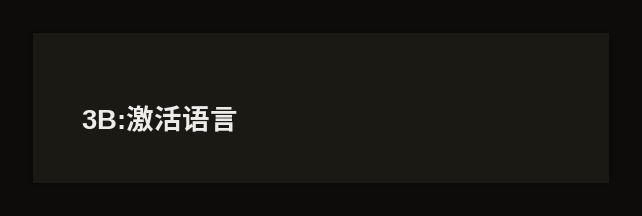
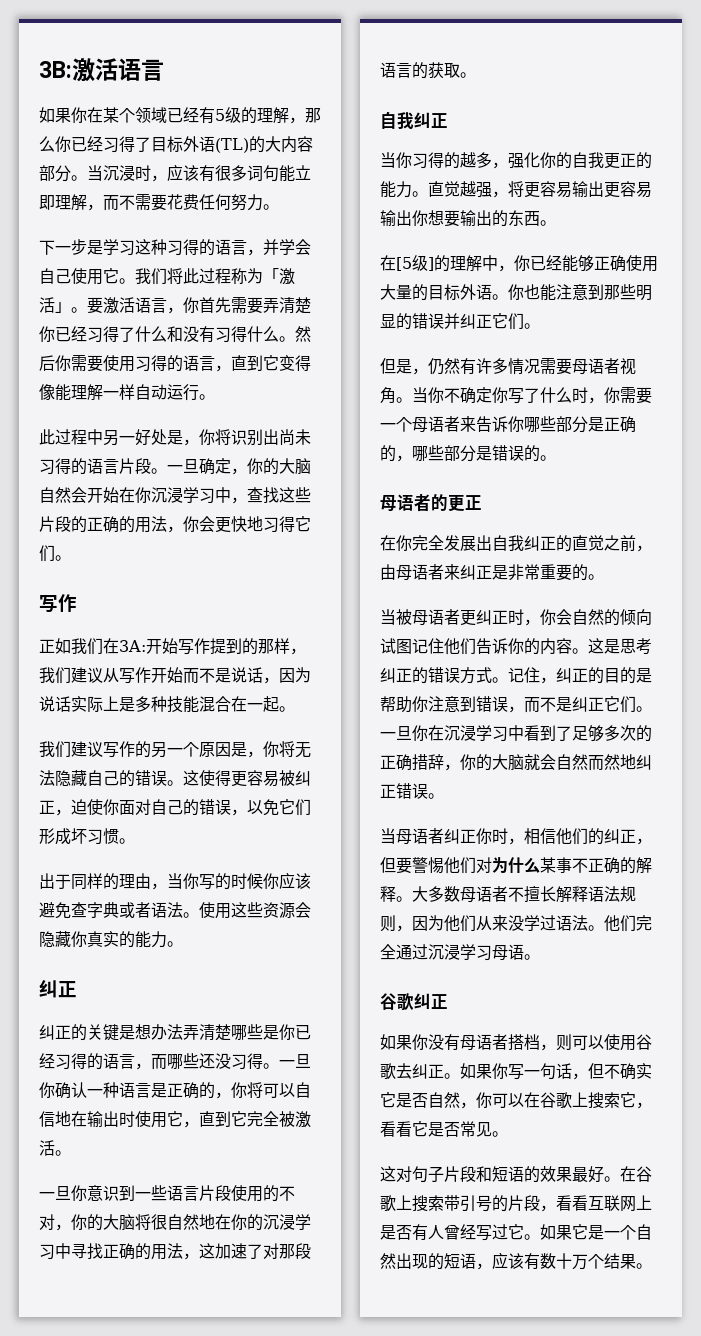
+ 如果你在某个领域已经有5级的理解，那么你已经习得了目标外语(TL)的大内容部分。当沉浸时，应该有很多词句能立即理解，而不需要花费任何努力。
+ 下一步是学习这种习得的语言，并学会自己使用它。我们将此过程称为「激活」。要激活语言，你首先需要弄清楚你已经习得了什么和没有习得什么。然后你需要使用习得的语言，直到它变得像能理解一样自动运行。
+ 此过程中另一好处是，你将识别出尚未习得的语言片段。一旦确定，你的大脑自然会开始在你沉浸学习中，查找这些片段的正确的用法，你会更快地习得它们。
+ 写作
+ 正如我们在3A:开始写作提到的那样，我们建议从写作开始而不是说话，因为说话实际上是多种技能混合在一起。
+ 我们建议写作的另一个原因是，你将无法隐藏自己的错误。这使得更容易被纠正，迫使你面对自己的错误，以免它们形成坏习惯。
+ 出于同样的理由，当你写的时候你应该避免查字典或者语法。使用这些资源会隐藏你真实的能力。
+ 纠正
+ 纠正的关键是想办法弄清楚哪些是你已经习得的语言，而哪些还没习得。一旦你确认一种语言是正确的，你将可以自信地在输出时使用它，直到它完全被激活。
+ 一旦你意识到一些语言片段使用的不对，你的大脑将很自然地在你的沉浸学习中寻找正确的用法，这加速了对那段语言的获取。
+ 自我纠正
+ 当你习得的越多，强化你的自我更正的能力。直觉越强，将更容易输出更容易输出你想要输出的东西。
+ 在[5级]的理解中，你已经能够正确使用大量的目标外语。你也能注意到那些明显的错误并纠正它们。
+ 但是，仍然有许多情况需要母语者视角。当你不确定你写了什么时，你需要一个母语者来告诉你哪些部分是正确的，哪些部分是错误的。
+ 母语者的更正
+ 在你完全发展出自我纠正的直觉之前，由母语者来纠正是非常重要的。
+ 当被母语者更纠正时，你会自然的倾向试图记住他们告诉你的内容。这是思考纠正的错误方式。记住，纠正的目的是帮助你注意到错误，而不是纠正它们。一旦你在沉浸学习中看到了足够多次的正确措辞，你的大脑就会自然而然地纠正错误。
+ 当母语者纠正你时，相信他们的纠正，但要警惕他们对为什么某事不正确的解释。大多数母语者不擅长解释语法规则，因为他们从来没学过语法。他们完全通过沉浸学习母语。
+ 谷歌纠正
+ 如果你没有母语者搭档，则可以使用谷歌去纠正。如果你写一句话，但不确实它是否自然，你可以在谷歌上搜索它，看看它是否常见。
+ 这对句子片段和短语的效果最好。在谷歌上搜索带引号的片段，看看互联网上是否有人曾经写过它。如果它是一个自然出现的短语，应该有数十万个结果。

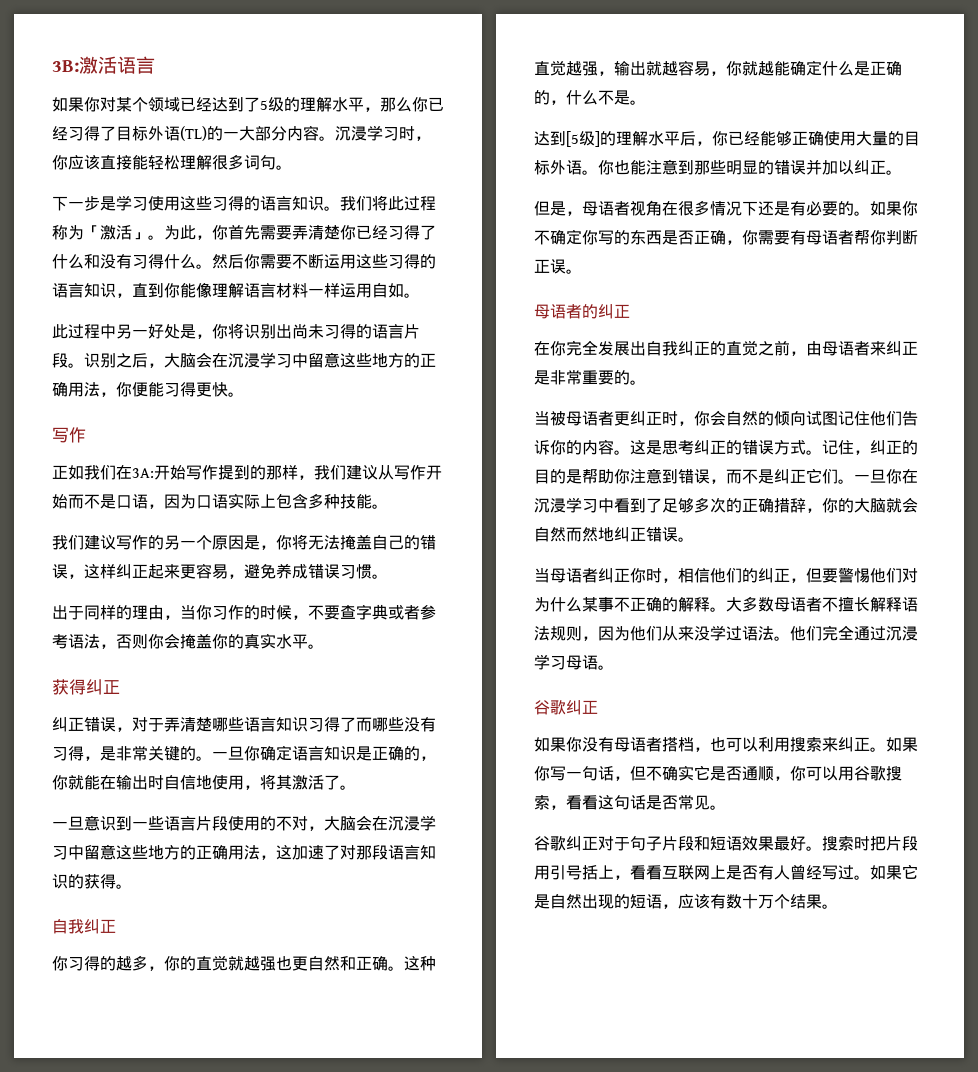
- 如果你在某个领域已经有5级的理解，那么你已经习得了目标外语(TL)的大内容部分。当沉浸时，应该有很多词句能立即理解，而不需要花费任何努力。
+ 如果你对某个领域已经达到了5级的理解水平，那么你已经习得了目标外语(TL)的一大部分内容。沉浸学习时，你应该直接能轻松理解很多词句。
- 下一步是学习这种习得的语言，并学会自己使用它。
+ 下一步是学习使用这些习得的语言知识。
- 要激活语言，你首先需要弄清楚你已经习得了什么和没有习得什么。
+ 为此，你首先需要弄清楚你已经习得了什么和没有习得什么。
- 然后你需要使用习得的语言，直到它变得像能理解一样自动运行。
+ 然后你需要不断运用这些习得的语言知识，直到你能像理解语言材料一样运用自如。
- 一旦确定，你的大脑自然会开始在你沉浸学习中，查找这些片段的正确的用法，你会更快地习得它们。
+ 识别之后，大脑会在沉浸学习中留意这些地方的正确用法，你便能习得更快。
- 正如我们在3A:开始写作提到的那样，我们建议从写作开始而不是说话，因为说话实际上是多种技能混合在一起。
+ 正如我们在3A:开始写作提到的那样，我们建议从写作开始而不是口语，因为口语实际上包含多种技能。
- 我们建议写作的另一个原因是，你将无法隐藏自己的错误。这使得更容易被纠正，迫使你面对自己的错误，以免它们形成坏习惯。
+ 我们建议写作的另一个原因是，你将无法掩盖自己的错误，这样纠正起来更容易，避免养成错误习惯。
- 出于同样的理由，当你写的时候你应该避免查字典或者语法。使用这些资源会隐藏你真实的能力。
- 纠正
+ 出于同样的理由，当你习作的时候，不要查字典或者参考语法，否则你会掩盖你的真实水平。
+ 获得纠正
- 纠正的关键是想办法弄清楚哪些是你已经习得的语言，而哪些还没习得。一旦你确认一种语言是正确的，你将可以自信地在输出时使用它，直到它完全被激活。
+ 纠正错误，对于弄清楚哪些语言知识习得了而哪些没有习得，是非常关键的。一旦你确定语言知识是正确的，你就能在输出时自信地使用，将其激活了。
- 一旦你意识到一些语言片段使用的不对，你的大脑将很自然地在你的沉浸学习中寻找正确的用法，这加速了对那段语言的获取。
+ 一旦意识到一些语言片段使用的不对，大脑会在沉浸学习中留意这些地方的正确用法，这加速了对那段语言知识的获得。
- 当你习得的越多，强化你的自我更正的能力。直觉越强，将更容易输出更容易输出你想要输出的东西。
- 在[5级]的理解中，你已经能够正确使用大量的目标外语。
+ 你习得的越多，你的直觉就越强也更自然和正确。这种直觉越强，输出就越容易，你就越能确定什么是正确的，什么不是。
+ 达到[5级]的理解水平后，你已经能够正确使用大量的目标外语。
- 你也能注意到那些明显的错误并纠正它们。
+ 你也能注意到那些明显的错误并加以纠正。
- 但是，仍然有许多情况需要母语者视角。当你不确定你写了什么时，你需要一个母语者来告诉你哪些部分是正确的，哪些部分是错误的。
+ 但是，母语者视角在很多情况下还是有必要的。如果你不确定你写的东西是否正确，你需要有母语者帮你判断正误。
- 母语者的更正
+ 母语者的纠正
- 如果你没有母语者搭档，则可以使用谷歌去纠正。
+ 如果你没有母语者搭档，也可以利用搜索来纠正。
- 如果你写一句话，但不确实它是否自然，你可以在谷歌上搜索它，看看它是否常见。
+ 如果你写一句话，但不确实它是否通顺，你可以用谷歌搜索，看看这句话是否常见。
- 这对句子片段和短语的效果最好。
+ 谷歌纠正对于句子片段和短语效果最好。
- 在谷歌上搜索带引号的片段，看看互联网上是否有人曾经写过它。
+ 搜索时把片段用引号括上，看看互联网上是否有人曾经写过。
- 如果它是一个自然出现的短语，应该有数十万个结果。
+ 如果它是自然出现的短语，应该有数十万个结果。

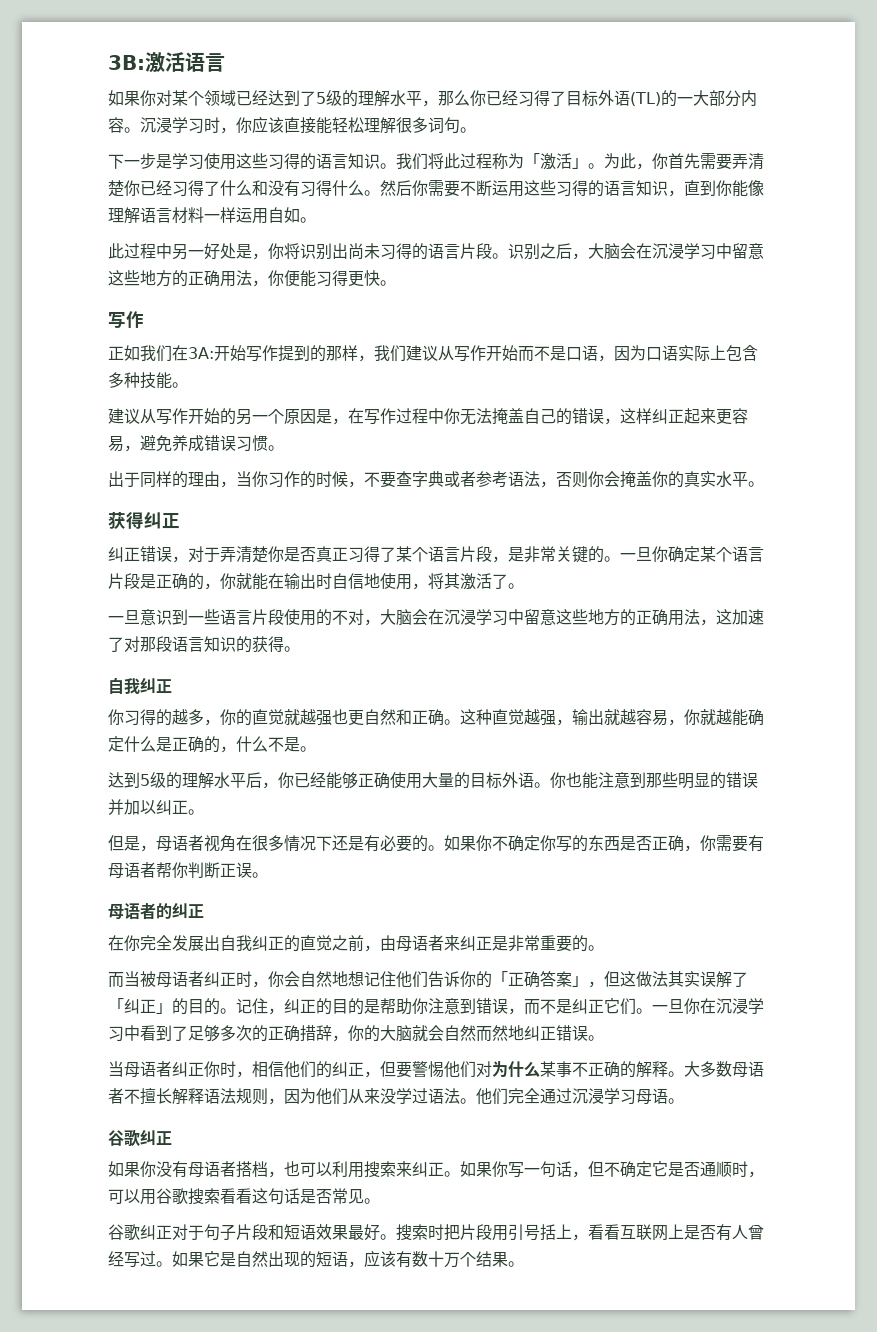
- 我们建议写作的另一个原因是，你将无法掩盖自己的错误，这样纠正起来更容易，避免养成错误习惯。
+ 建议从写作开始的另一个原因是，在写作过程中你无法掩盖自己的错误，这样纠正起来更容易，避免养成错误习惯。
- 纠正错误，对于弄清楚哪些语言知识习得了而哪些没有习得，是非常关键的。
+ 纠正错误，对于弄清楚你是否真正习得了某个语言片段，是非常关键的。
- 一旦你确定语言知识是正确的，你就能在输出时自信地使用，将其激活了。
+ 一旦你确定某个语言片段是正确的，你就能在输出时自信地使用，将其激活了。
- 达到[5级]的理解水平后，你已经能够正确使用大量的目标外语。
+ 达到5级的理解水平后，你已经能够正确使用大量的目标外语。
- 当被母语者更纠正时，你会自然的倾向试图记住他们告诉你的内容。这是思考纠正的错误方式。
+ 而当被母语者纠正时，你会自然地想记住他们告诉你的「正确答案」，但这做法其实误解了「纠正」的目的。
- 如果你写一句话，但不确实它是否通顺，你可以用谷歌搜索，看看这句话是否常见。
+ 如果你写一句话，但不确定它是否通顺时，可以用谷歌搜索看看这句话是否常见。

